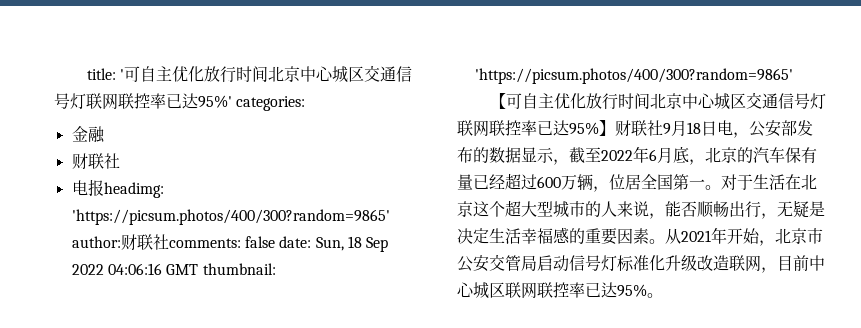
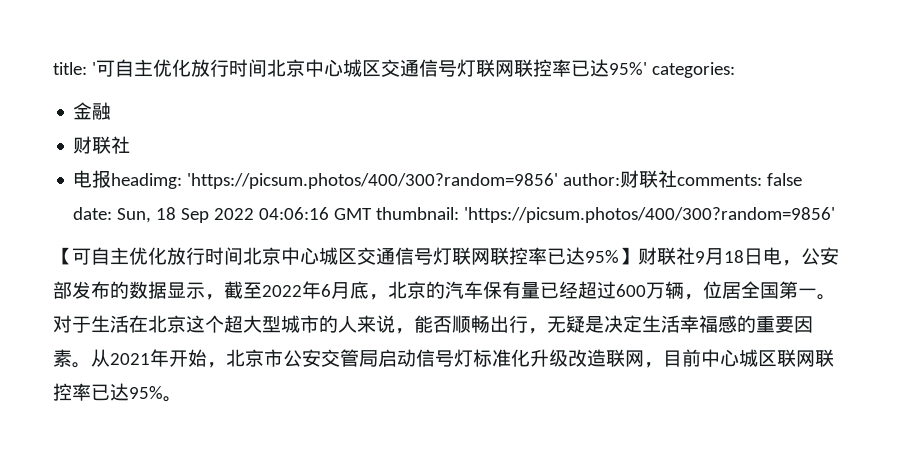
- 电报headimg: 'https://picsum.photos/400/300?random=9865' author:财联社comments: false date: Sun, 18 Sep 2022 04:06:16 GMT thumbnail: 'https://picsum.photos/400/300?random=9865'
+ 电报headimg: 'https://picsum.photos/400/300?random=9856' author:财联社comments: false date: Sun, 18 Sep 2022 04:06:16 GMT thumbnail: 'https://picsum.photos/400/300?random=9856'

